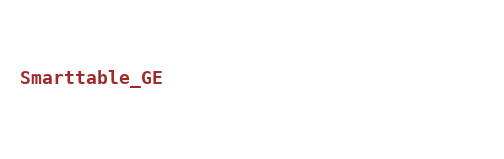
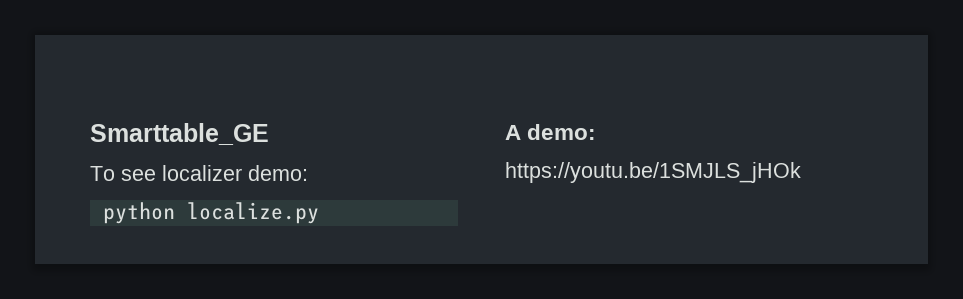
+ To see localizer demo:
+ python localize.py
+ A demo:
+ https://youtu.be/1SMJLS_jHOk

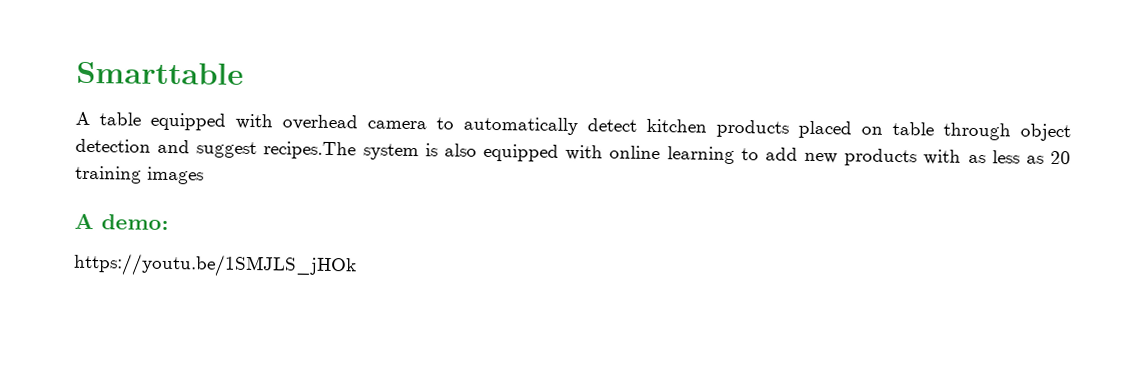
- Smarttable_GE
- To see localizer demo:
- python localize.py
+ Smarttable
+ A table equipped with overhead camera to automatically detect kitchen products placed on table through object detection and suggest recipes.The system is also equipped with online learning to add new products with as less as 20 training images

